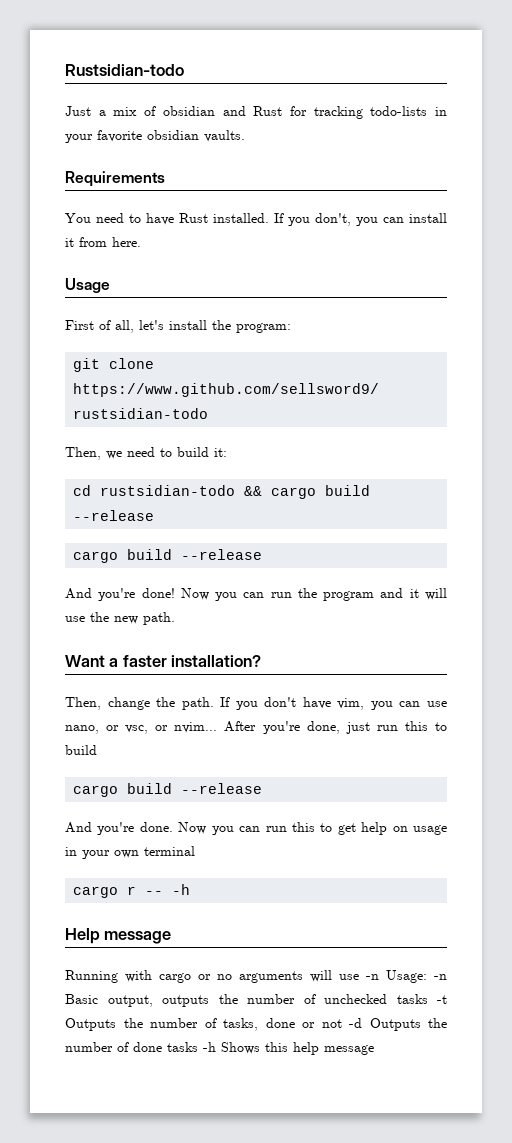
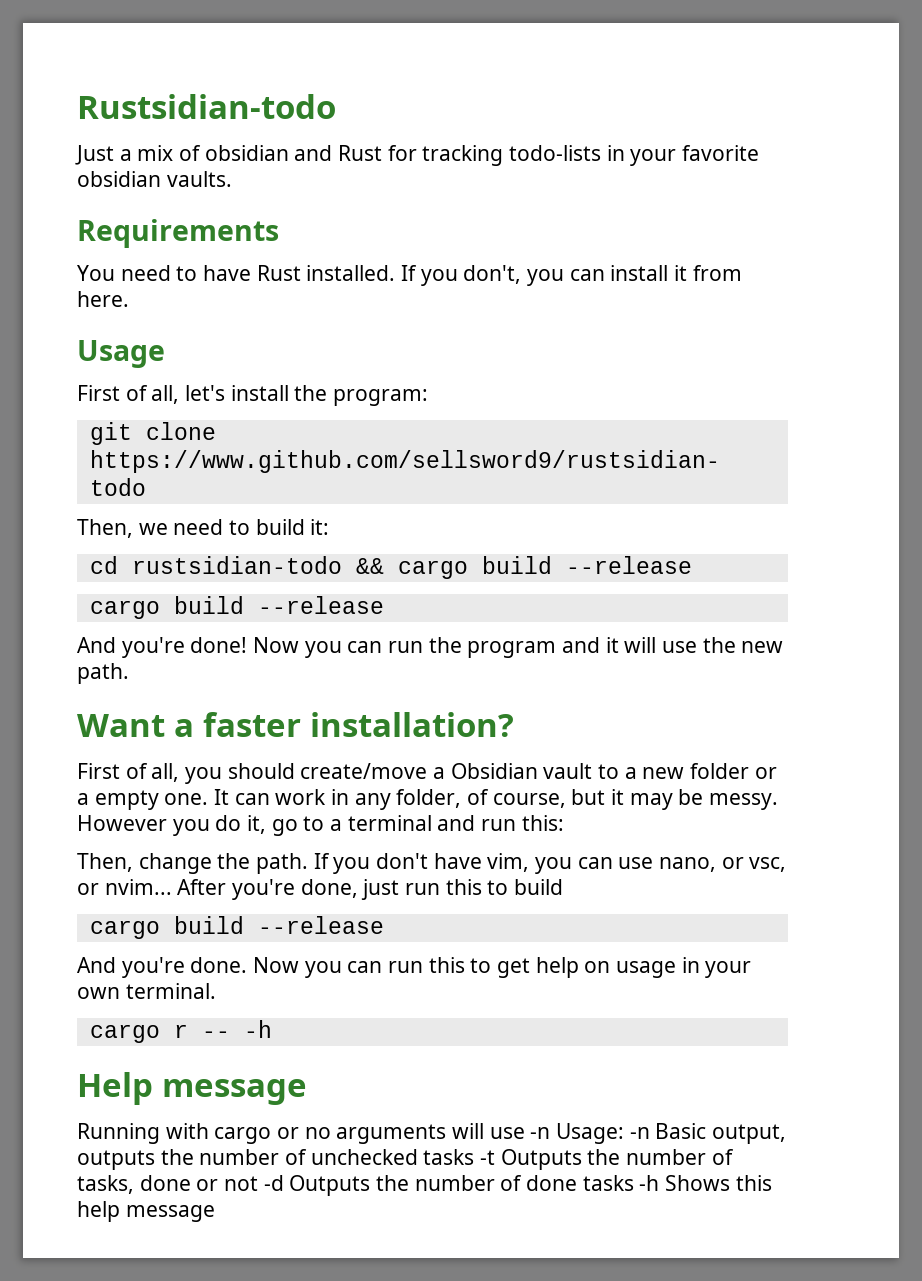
+ First of all, you should create/move a Obsidian vault to a new folder or a empty one. It can work in any folder, of course, but it may be messy. However you do it, go to a terminal and run this:
- Now you can run this to get help on usage in your own terminal
+ Now you can run this to get help on usage in your own terminal.

